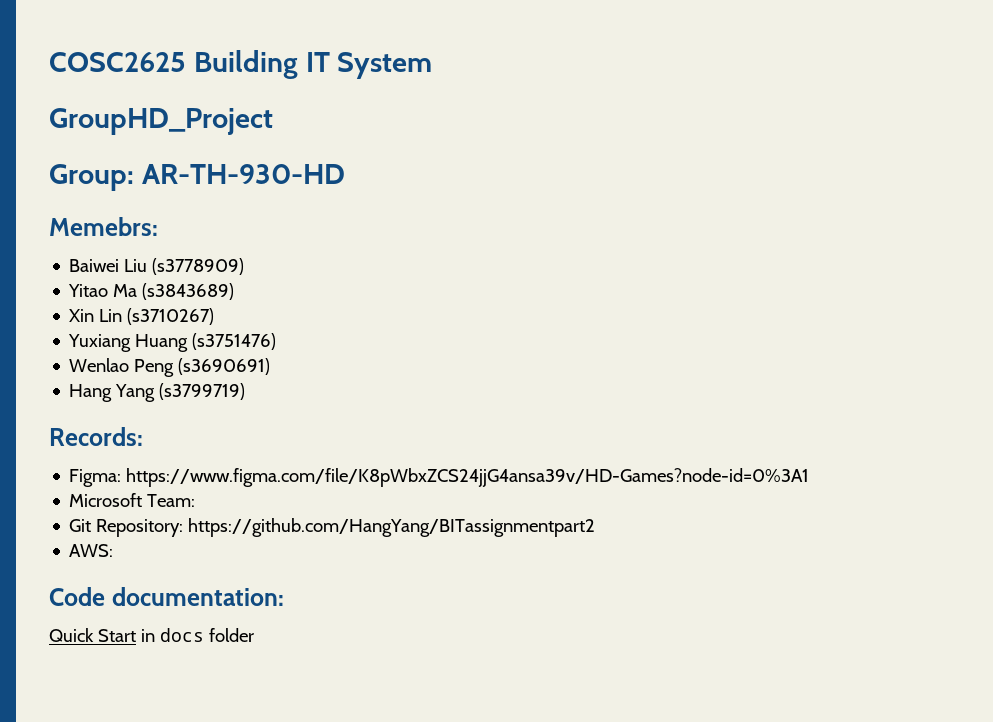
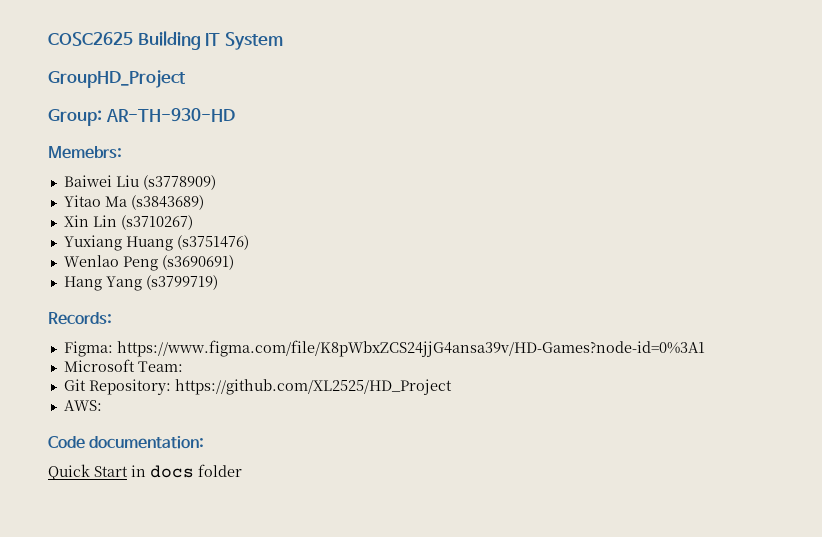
- Git Repository: https://github.com/HangYang/BITassignmentpart2
+ Git Repository: https://github.com/XL2525/HD_Project

